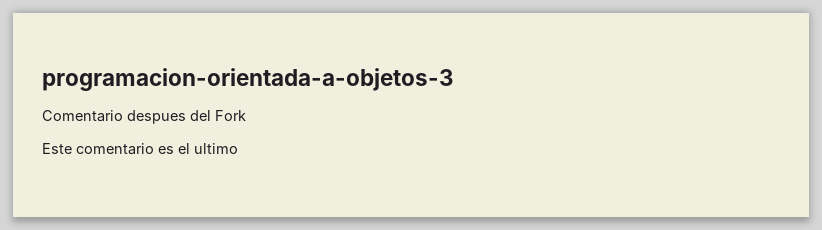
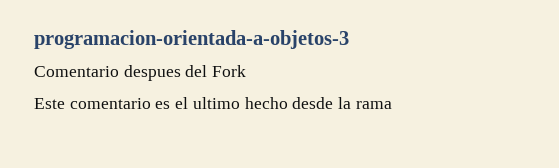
- Este comentario es el ultimo
+ Este comentario es el ultimo hecho desde la rama

